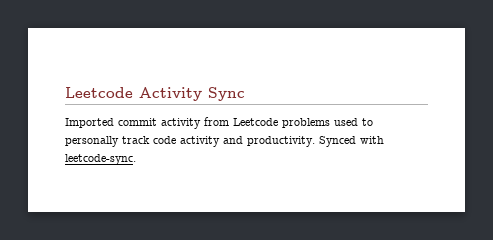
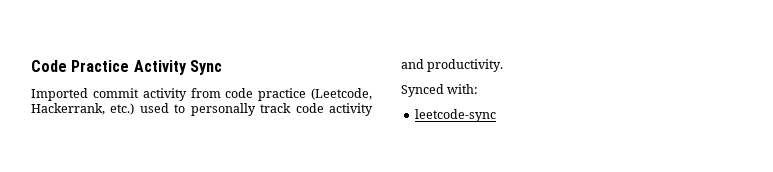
- Leetcode Activity Sync
+ Code Practice Activity Sync
- Imported commit activity from Leetcode problems used to personally track code activity and productivity. Synced with leetcode-sync.
+ Imported commit activity from code practice (Leetcode, Hackerrank, etc.) used to personally track code activity and productivity.
+ Synced with:
+ leetcode-sync

